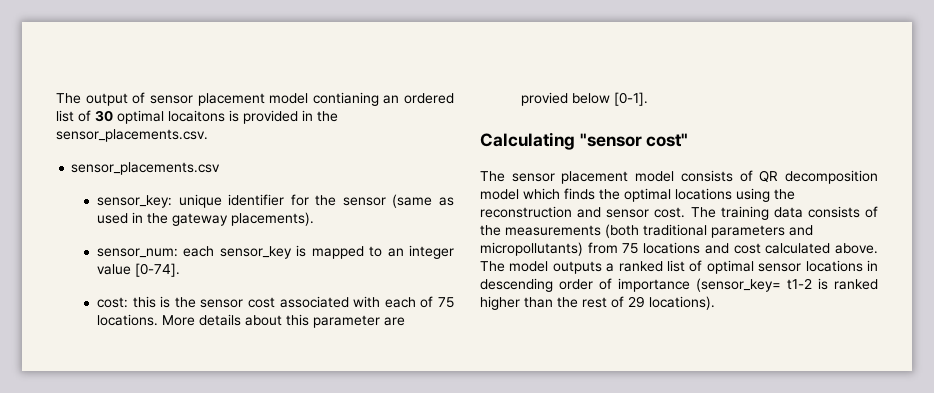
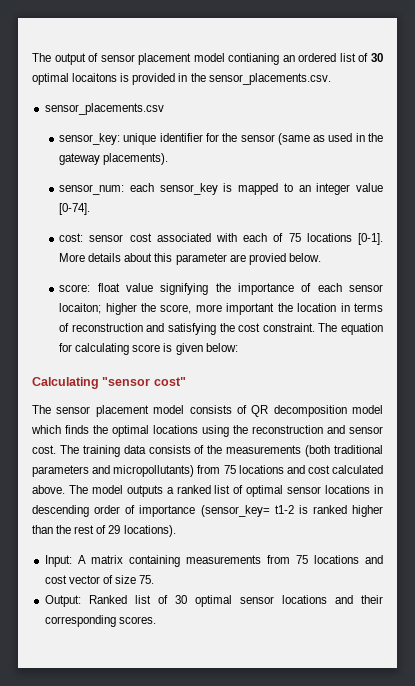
- cost: this is the sensor cost associated with each of 75 locations.
+ cost: sensor cost associated with each of 75 locations [0-1].
- More details about this parameter are provied below [0-1].
+ More details about this parameter are provied below.
+ score: float value signifying the importance of each sensor locaiton; higher the score, more important the location in terms of reconstruction and satisfying the cost constraint. The equation for calculating score is given below:
+ Input: A matrix containing measurements from 75 locations and cost vector of size 75.
+ Output: Ranked list of 30 optimal sensor locations and their corresponding scores.

